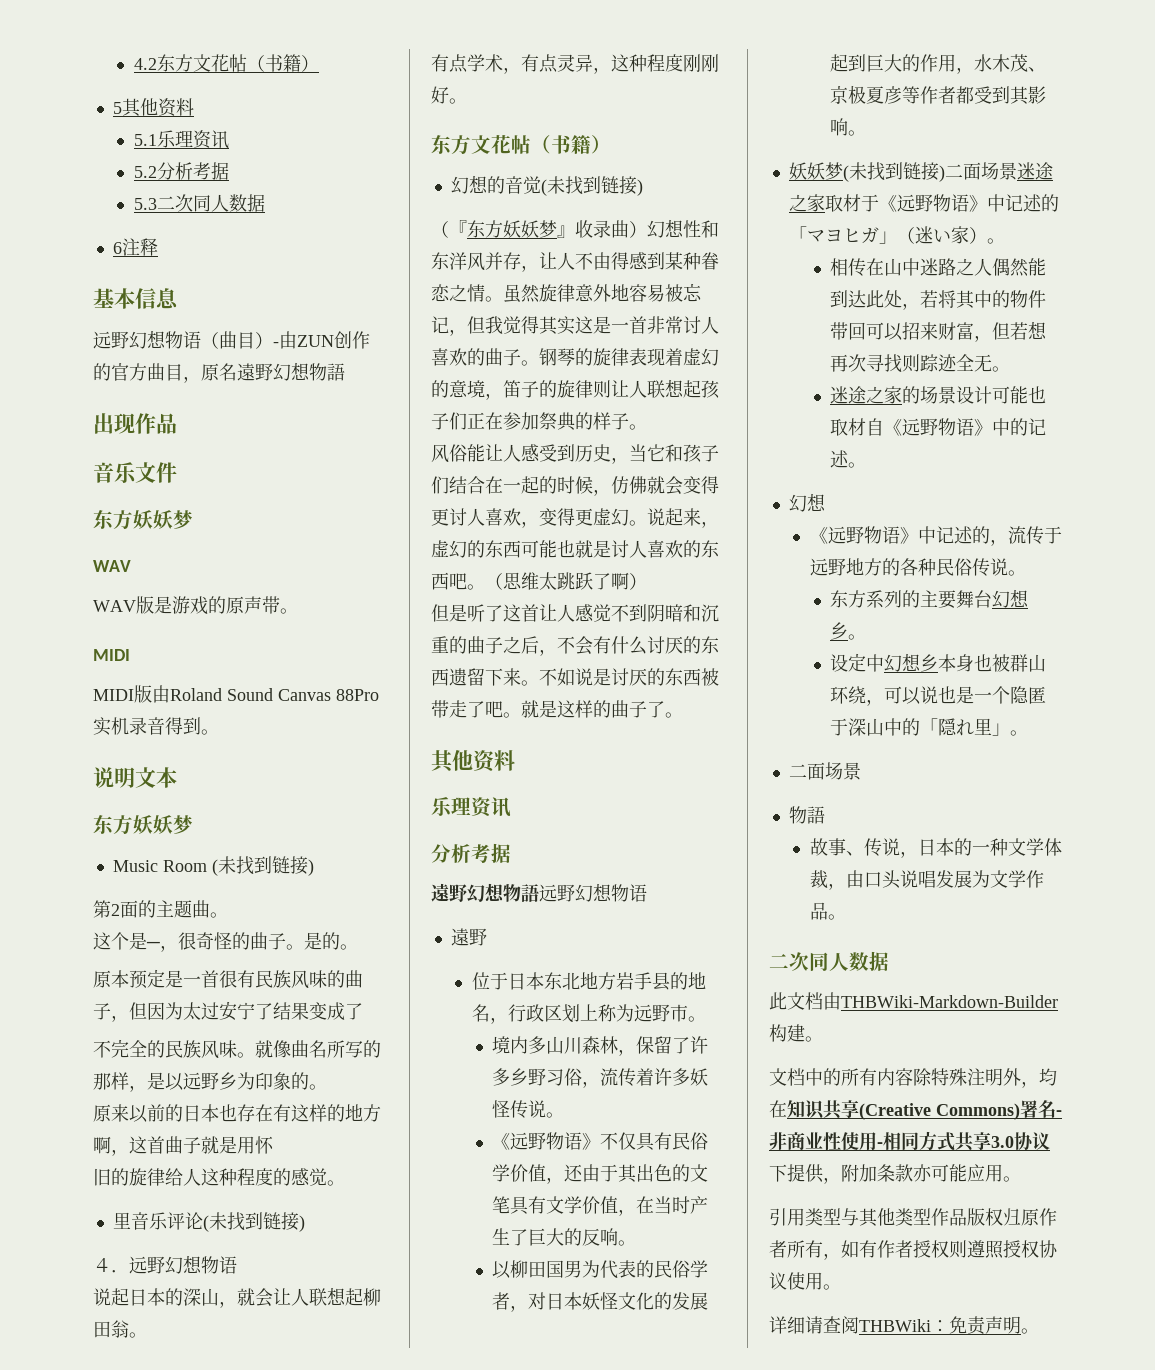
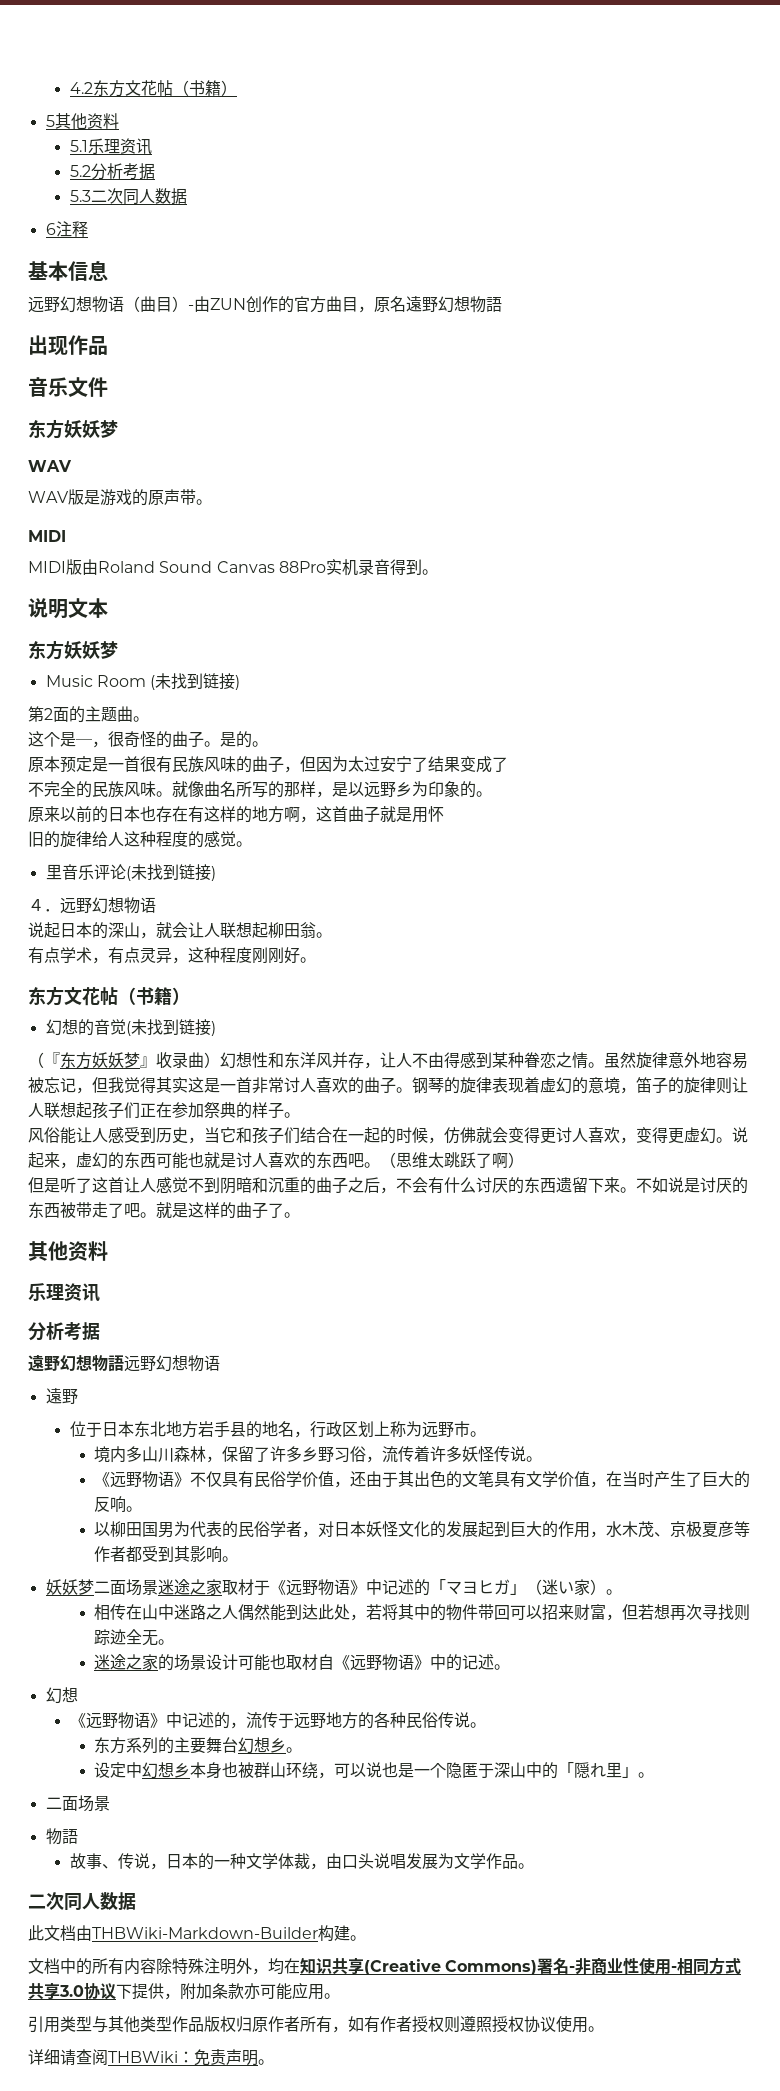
- 妖妖梦(未找到链接)二面场景迷途之家取材于《远野物语》中记述的「マヨヒガ」（迷い家）。
+ 妖妖梦二面场景迷途之家取材于《远野物语》中记述的「マヨヒガ」（迷い家）。

